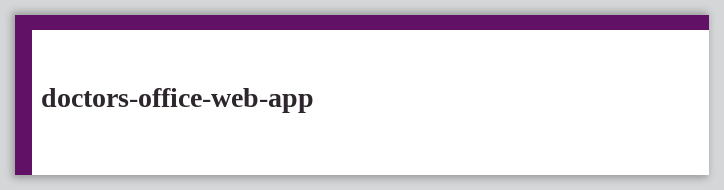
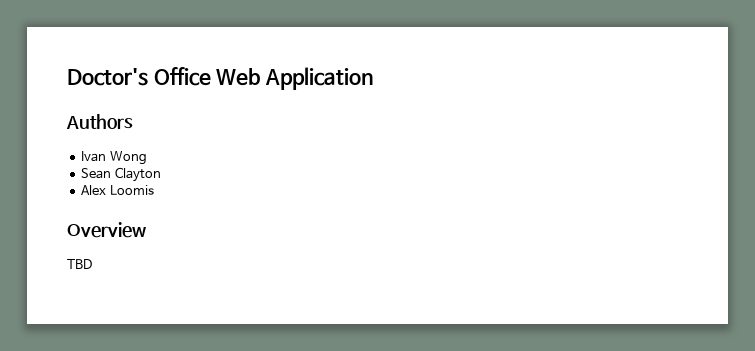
- doctors-office-web-app
+ Doctor's Office Web Application
+ Authors
+ Ivan Wong
+ Sean Clayton
+ Alex Loomis
+ Overview
+ TBD

